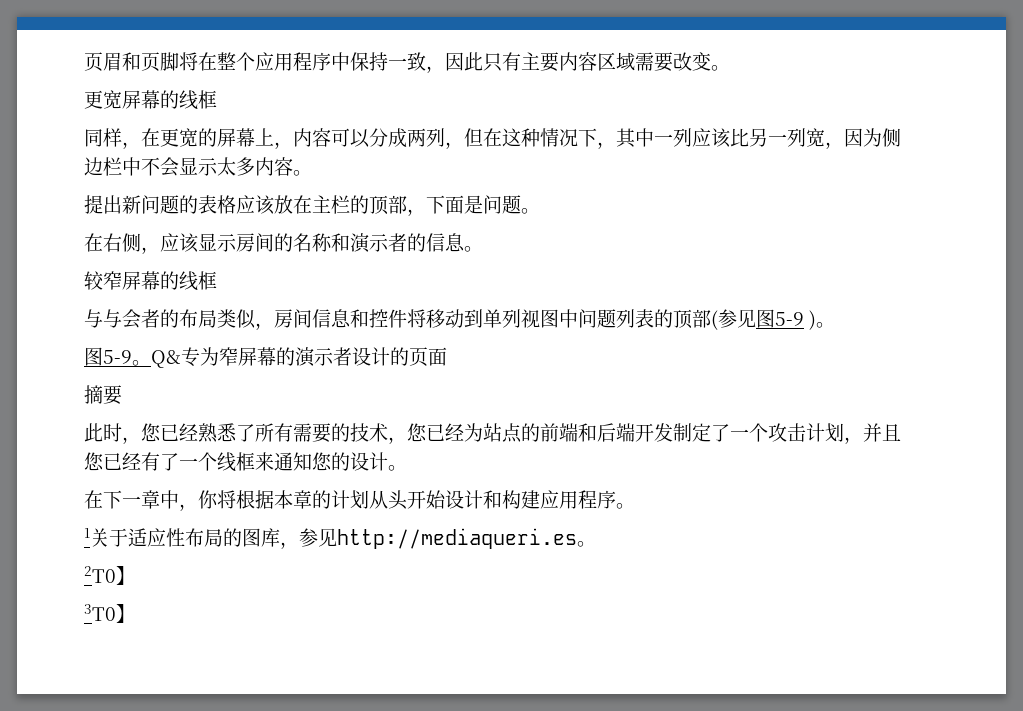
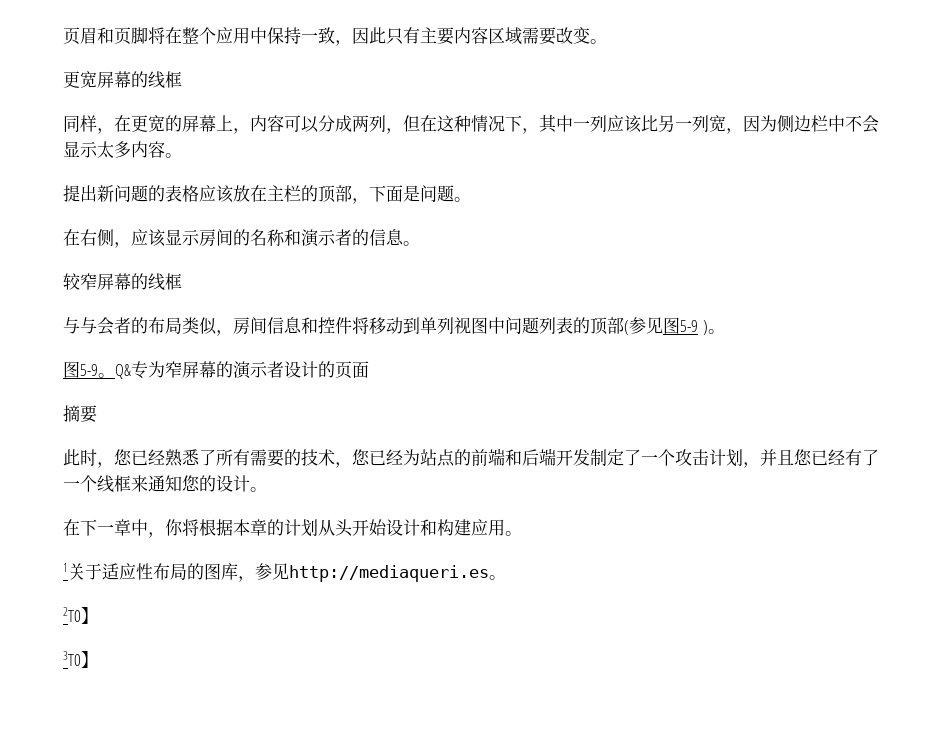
- 页眉和页脚将在整个应用程序中保持一致，因此只有主要内容区域需要改变。
+ 页眉和页脚将在整个应用中保持一致，因此只有主要内容区域需要改变。
- 在下一章中，你将根据本章的计划从头开始设计和构建应用程序。
+ 在下一章中，你将根据本章的计划从头开始设计和构建应用。

